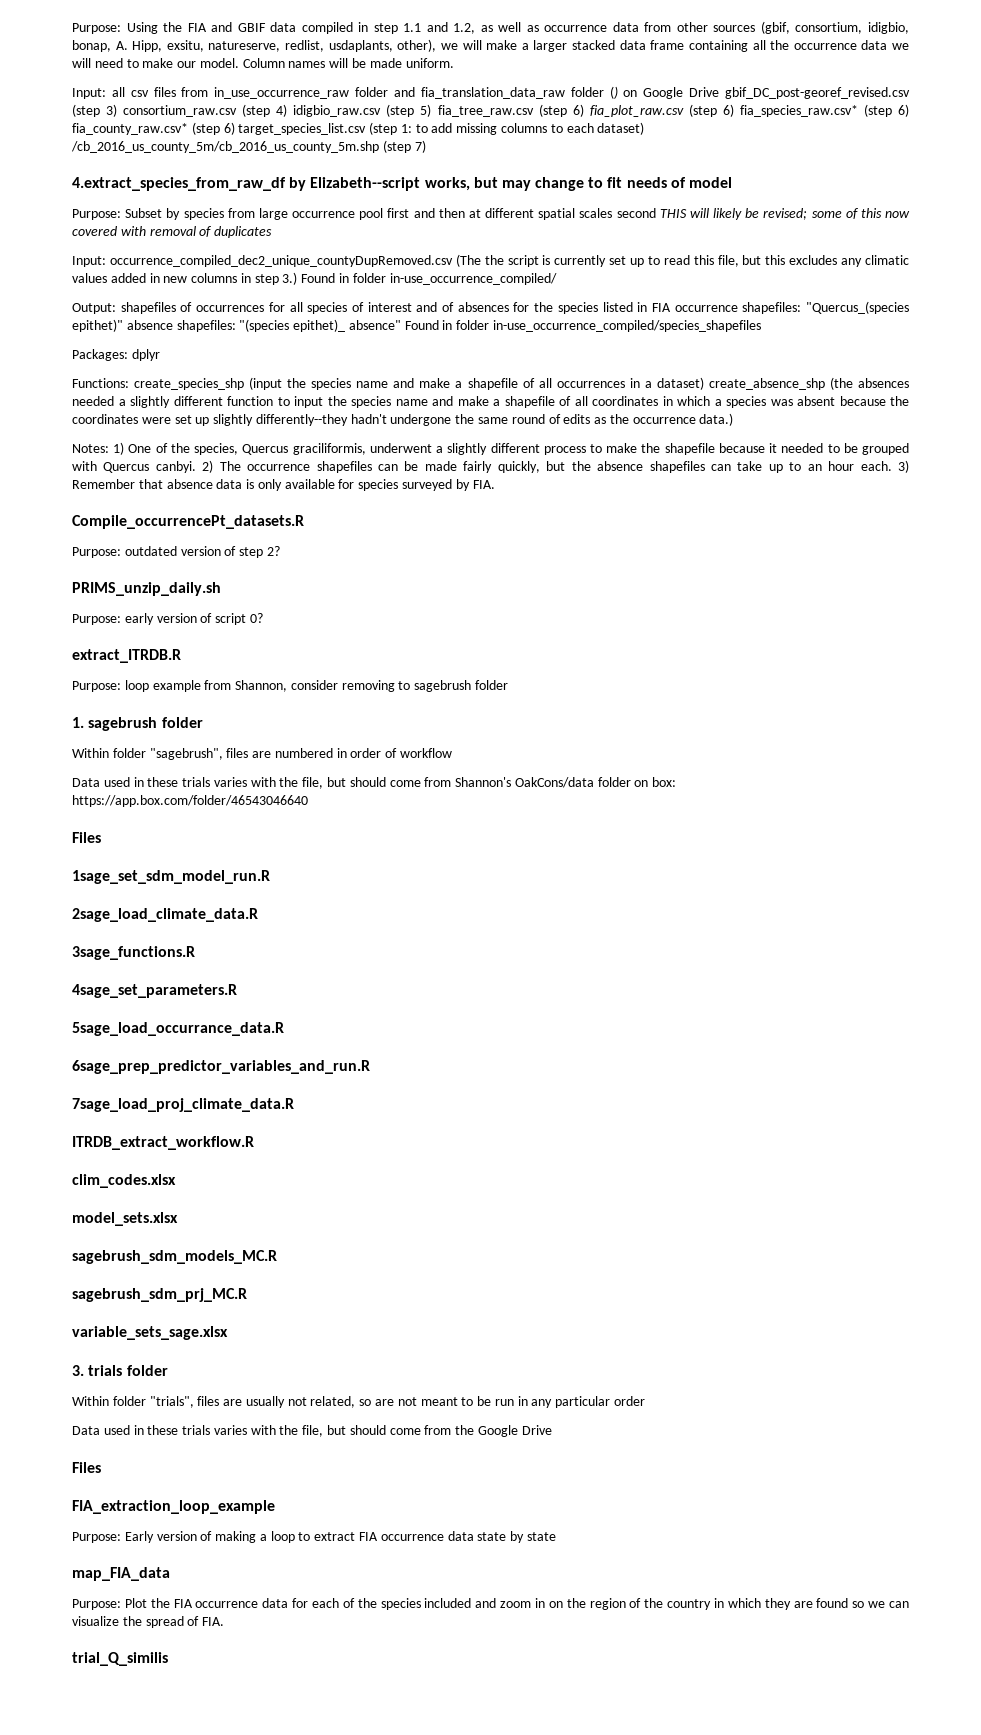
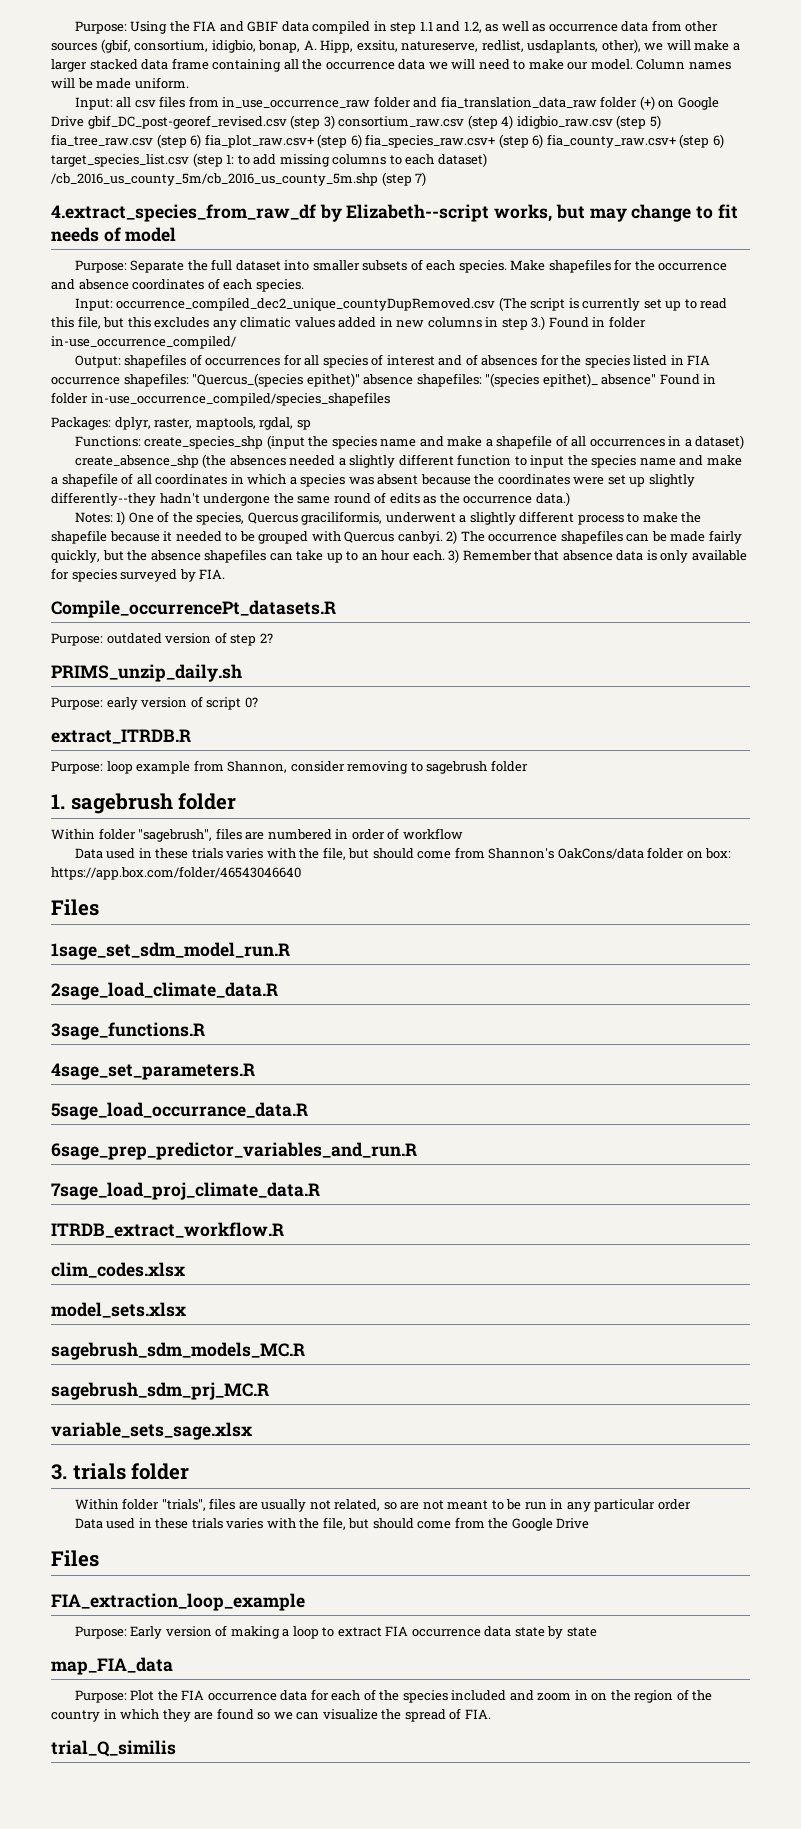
- Input: all csv files from in_use_occurrence_raw folder and fia_translation_data_raw folder () on Google Drive gbif_DC_post-georef_revised.csv (step 3) consortium_raw.csv (step 4) idigbio_raw.csv (step 5) fia_tree_raw.csv (step 6) fia_plot_raw.csv (step 6) fia_species_raw.csv* (step 6) fia_county_raw.csv* (step 6) target_species_list.csv (step 1: to add missing columns to each dataset) /cb_2016_us_county_5m/cb_2016_us_county_5m.shp (step 7)
+ Input: all csv files from in_use_occurrence_raw folder and fia_translation_data_raw folder (+) on Google Drive gbif_DC_post-georef_revised.csv (step 3) consortium_raw.csv (step 4) idigbio_raw.csv (step 5) fia_tree_raw.csv (step 6) fia_plot_raw.csv+ (step 6) fia_species_raw.csv+ (step 6) fia_county_raw.csv+ (step 6) target_species_list.csv (step 1: to add missing columns to each dataset) /cb_2016_us_county_5m/cb_2016_us_county_5m.shp (step 7)
- Purpose: Subset by species from large occurrence pool first and then at different spatial scales second THIS will likely be revised; some of this now covered with removal of duplicates
+ Purpose: Separate the full dataset into smaller subsets of each species. Make shapefiles for the occurrence and absence coordinates of each species.
- Input: occurrence_compiled_dec2_unique_countyDupRemoved.csv (The the script is currently set up to read this file, but this excludes any climatic values added in new columns in step 3.) Found in folder in-use_occurrence_compiled/
+ Input: occurrence_compiled_dec2_unique_countyDupRemoved.csv (The script is currently set up to read this file, but this excludes any climatic values added in new columns in step 3.) Found in folder in-use_occurrence_compiled/
- Packages: dplyr
+ Packages: dplyr, raster, maptools, rgdal, sp
- create_species_shp (input the species name and make a shapefile of all occurrences in a dataset) create_absence_shp (the absences needed a slightly different function to input the species name and make a shapefile of all coordinates in which a species was absent because the coordinates were set up slightly differently--they hadn't undergone the same round of edits as the occurrence data.)
+ create_species_shp (input the species name and make a shapefile of all occurrences in a dataset)
+ create_absence_shp (the absences needed a slightly different function to input the species name and make a shapefile of all coordinates in which a species was absent because the coordinates were set up slightly differently--they hadn't undergone the same round of edits as the occurrence data.)

